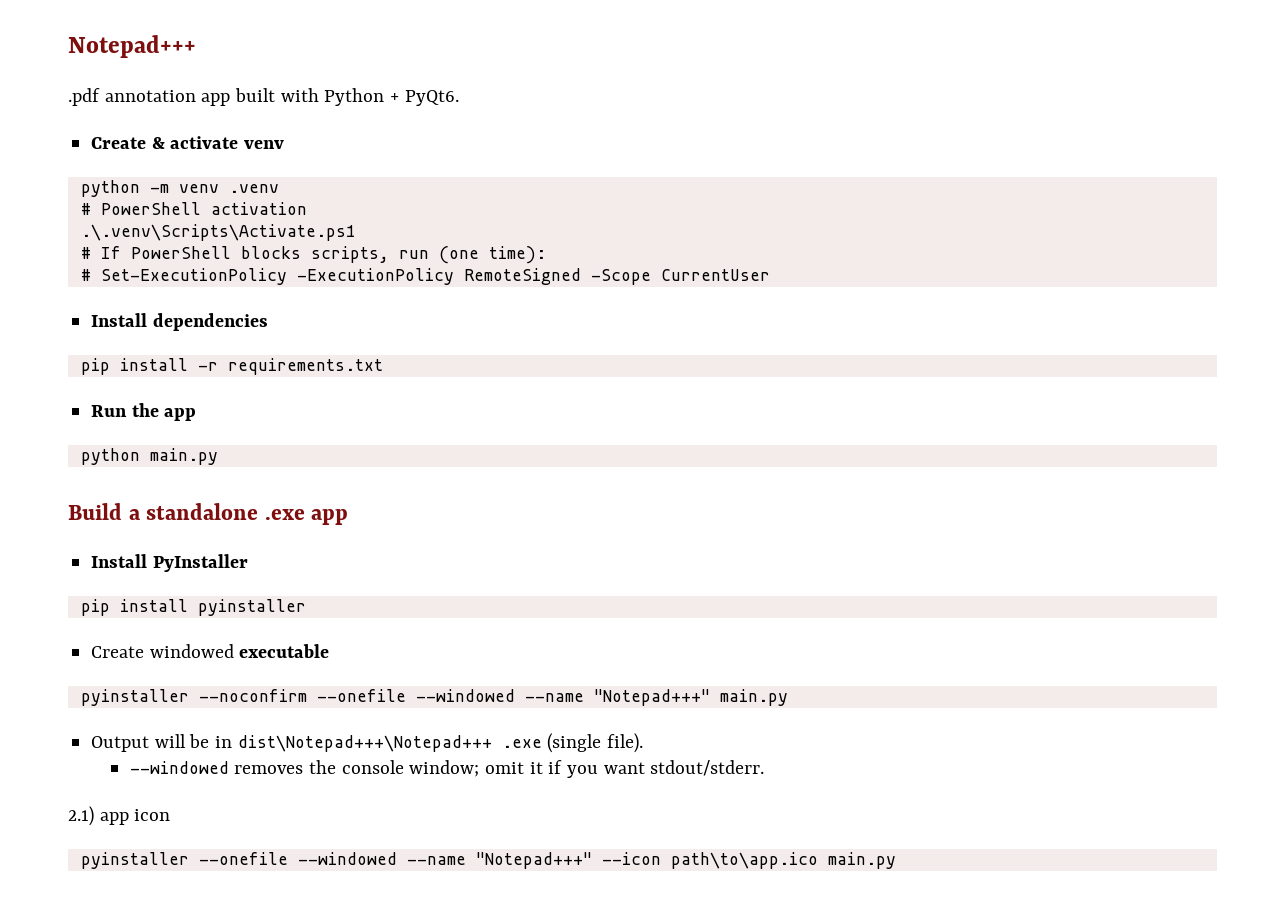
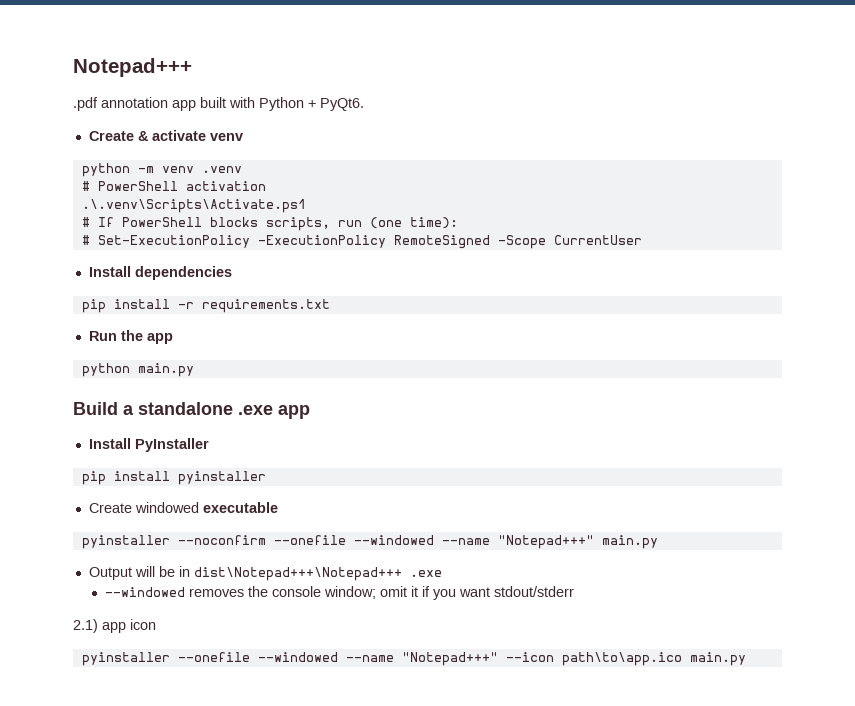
- Output will be in dist\Notepad+++\Notepad+++ .exe (single file).
+ Output will be in dist\Notepad+++\Notepad+++ .exe
- --windowed removes the console window; omit it if you want stdout/stderr.
+ --windowed removes the console window; omit it if you want stdout/stderr

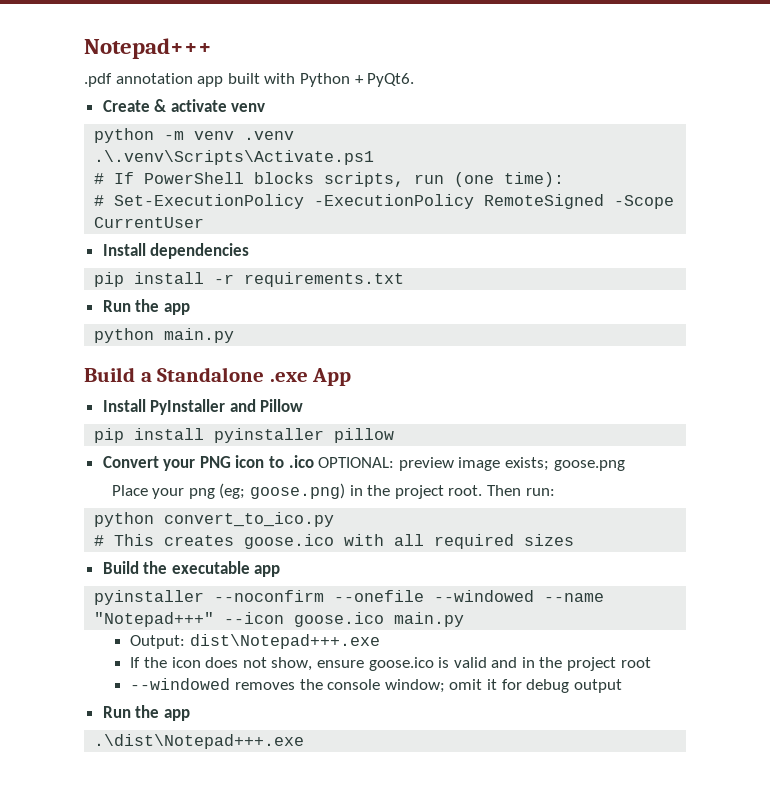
- # PowerShell activation
- Build a standalone .exe app
+ Build a Standalone .exe App
- Install PyInstaller
+ Install PyInstaller and Pillow
- pip install pyinstaller
- Create windowed executable
+ pip install pyinstaller pillow
+ Convert your PNG icon to .ico OPTIONAL: preview image exists; goose.png
+ Place your png (eg; goose.png) in the project root. Then run:
+ python convert_to_ico.py
+ # This creates goose.ico with all required sizes
+ Build the executable app
- pyinstaller --noconfirm --onefile --windowed --name "Notepad+++" main.py
- Output will be in dist\Notepad+++\Notepad+++ .exe
+ pyinstaller --noconfirm --onefile --windowed --name "Notepad+++" --icon goose.ico main.py
+ Output: dist\Notepad+++.exe
+ If the icon does not show, ensure goose.ico is valid and in the project root
- --windowed removes the console window; omit it if you want stdout/stderr
- 2.1) app icon
- pyinstaller --onefile --windowed --name "Notepad+++" --icon path\to\app.ico main.py
+ --windowed removes the console window; omit it for debug output
+ Run the app
+ .\dist\Notepad+++.exe

